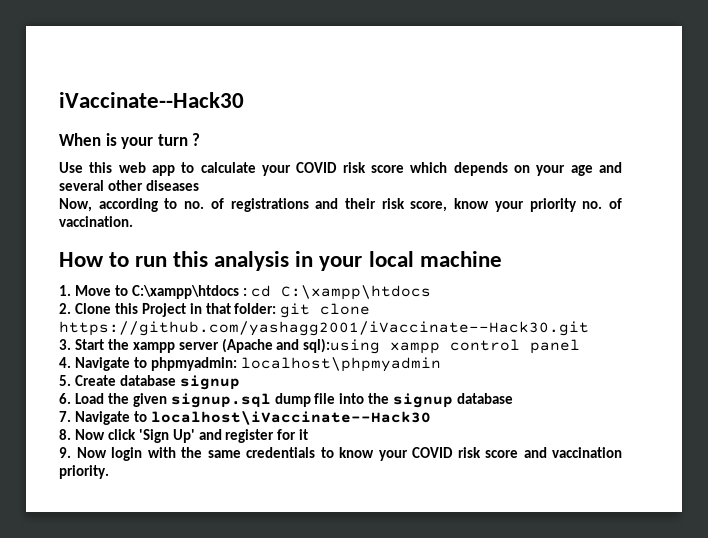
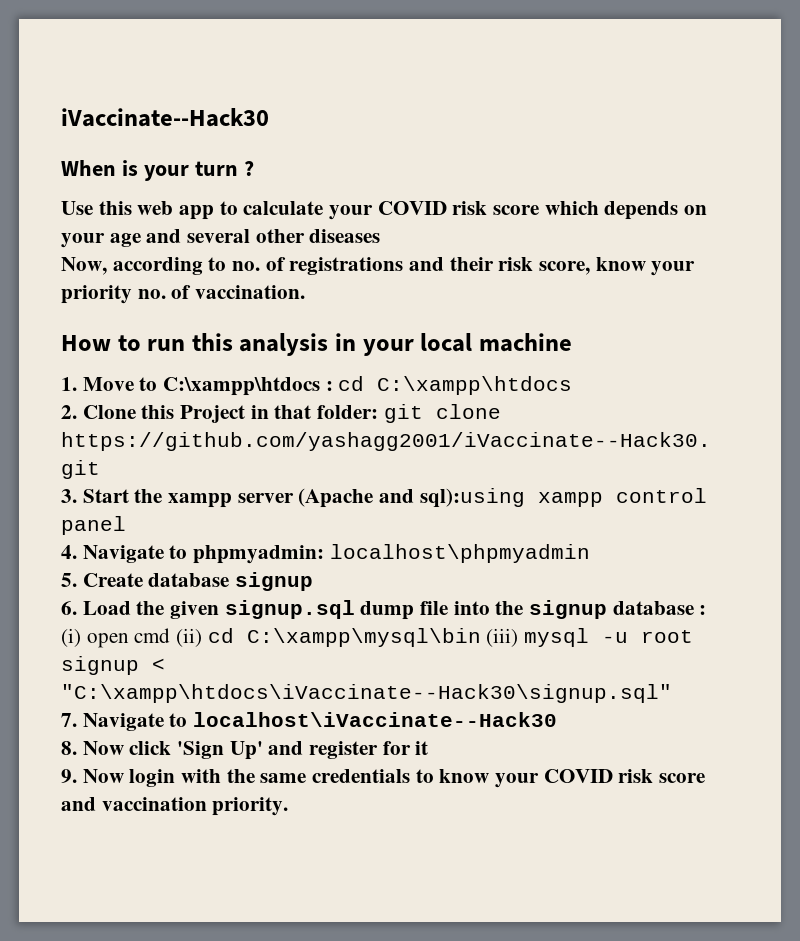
- 6. Load the given signup.sql dump file into the signup database
+ 6. Load the given signup.sql dump file into the signup database :
+ (i) open cmd (ii) cd C:\xampp\mysql\bin (iii) mysql -u root signup < "C:\xampp\htdocs\iVaccinate--Hack30\signup.sql"

